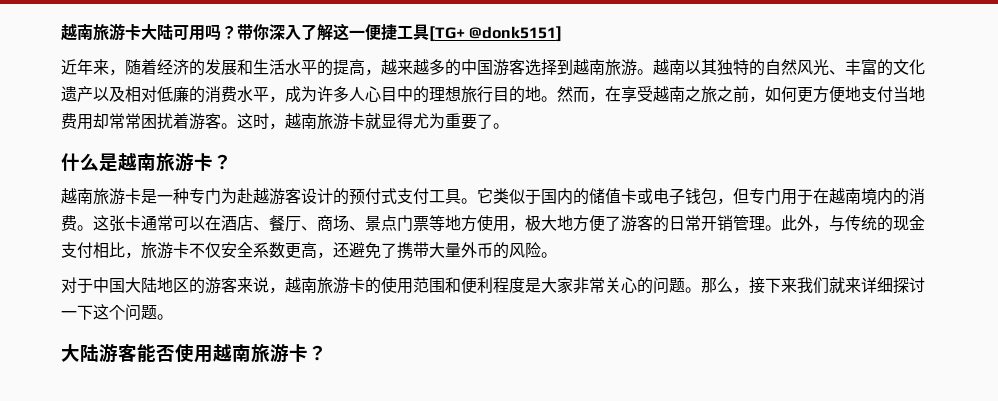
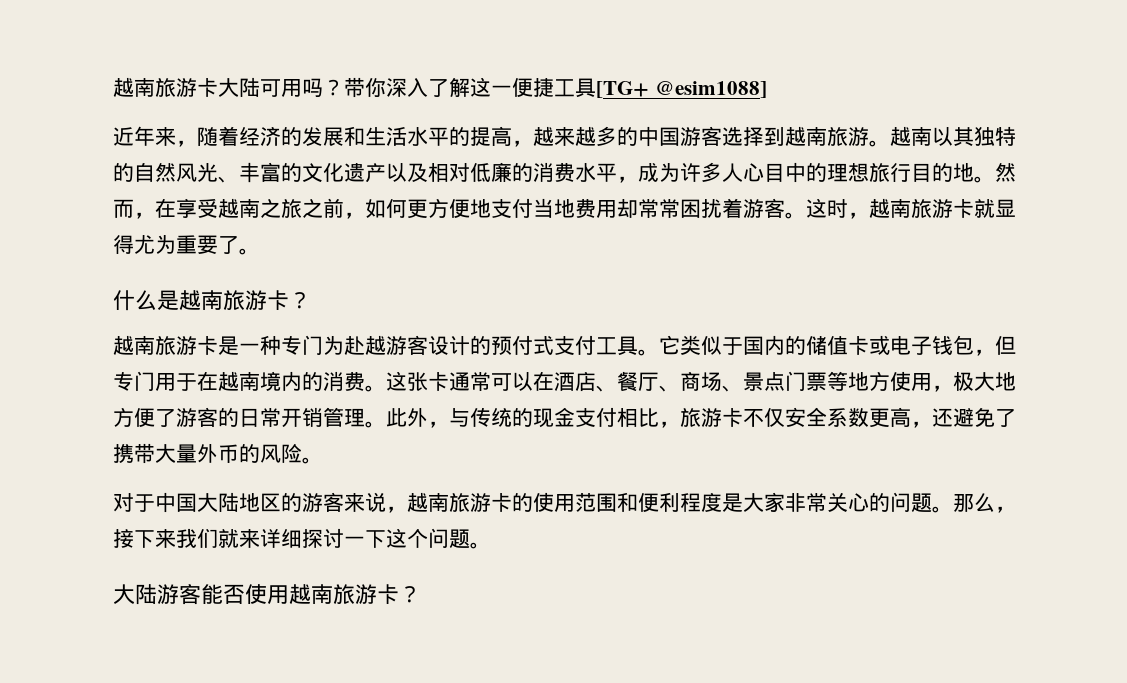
- 带你深入了解这一便捷工具[TG+ @donk5151]
+ 带你深入了解这一便捷工具[TG+ @esim1088]

